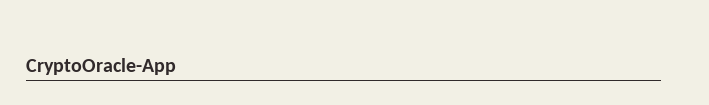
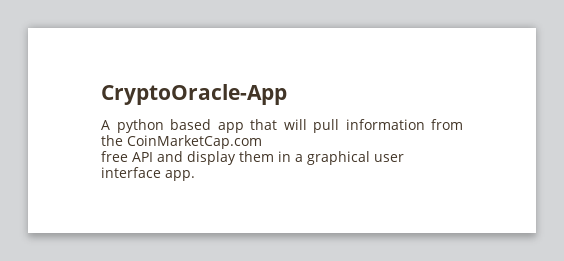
+ A python based app that will pull information from the CoinMarketCap.com
+ free API and display them in a graphical user interface app.

